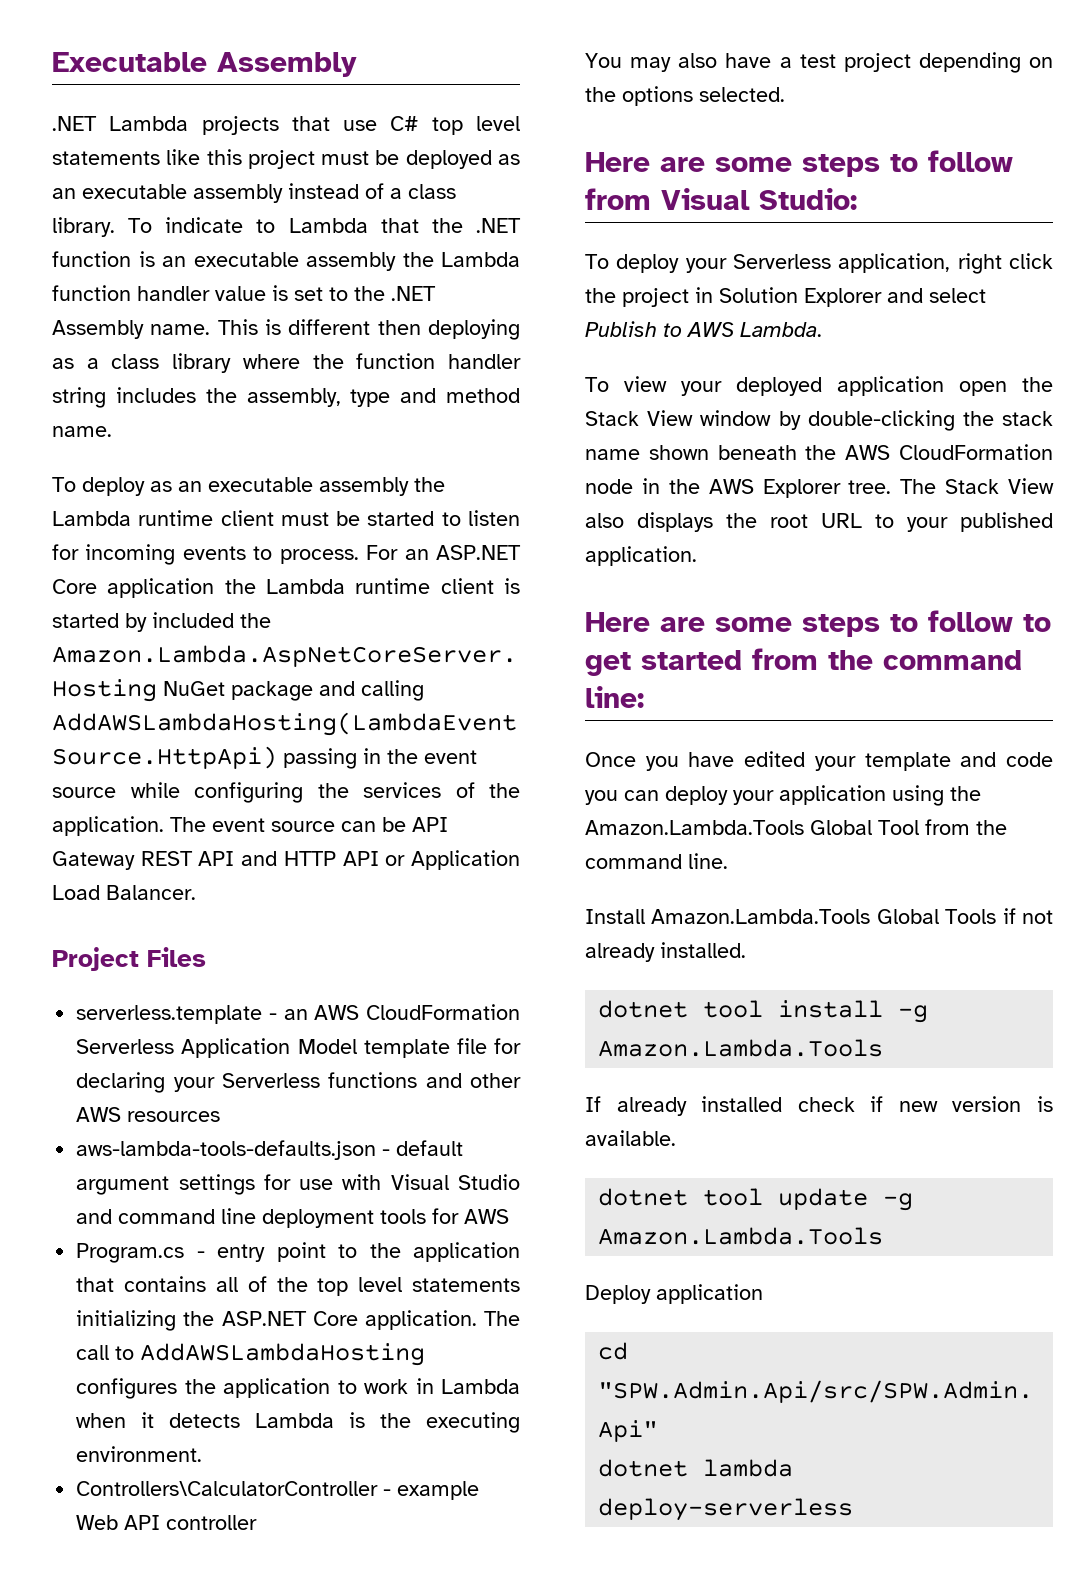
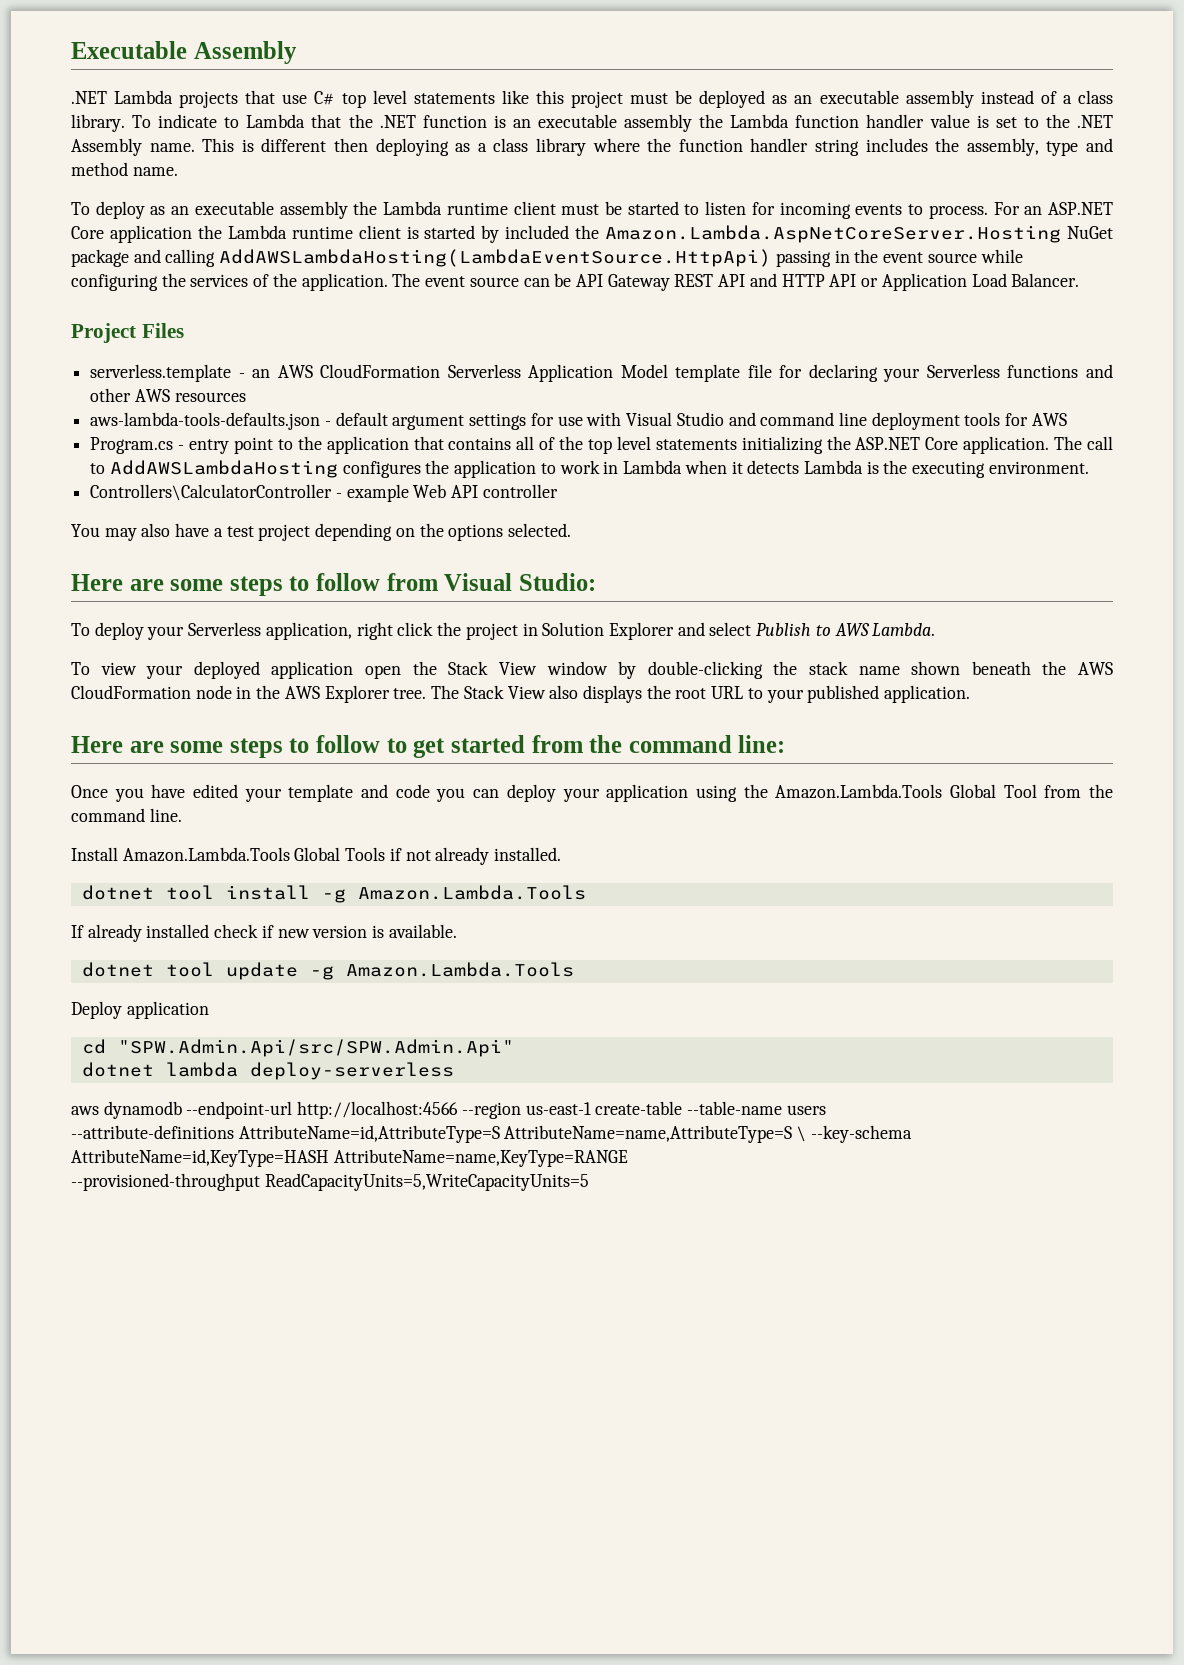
+ aws dynamodb --endpoint-url http://localhost:4566 --region us-east-1 create-table --table-name users
+ --attribute-definitions AttributeName=id,AttributeType=S AttributeName=name,AttributeType=S \ --key-schema AttributeName=id,KeyType=HASH AttributeName=name,KeyType=RANGE
+ --provisioned-throughput ReadCapacityUnits=5,WriteCapacityUnits=5

